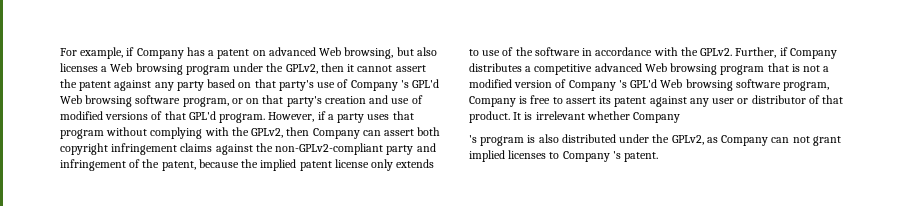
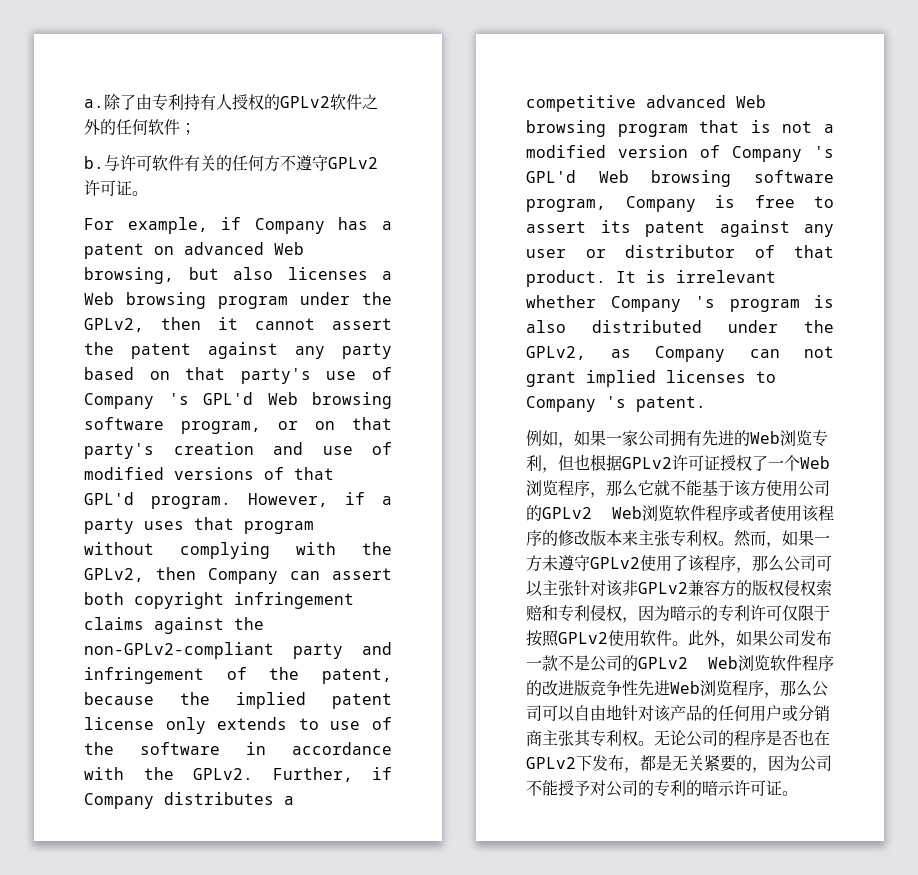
+ a.除了由专利持有人授权的GPLv2软件之外的任何软件；
+ b.与许可软件有关的任何方不遵守GPLv2许可证。
- It is irrelevant whether Company
- 's program is also distributed under the GPLv2, as Company can not grant implied licenses to Company 's patent.
+ It is irrelevant whether Company 's program is also distributed under the GPLv2, as Company can not grant implied licenses to Company 's patent.
+ 例如，如果一家公司拥有先进的Web浏览专利，但也根据GPLv2许可证授权了一个Web浏览程序，那么它就不能基于该方使用公司的GPLv2 Web浏览软件程序或者使用该程序的修改版本来主张专利权。然而，如果一方未遵守GPLv2使用了该程序，那么公司可以主张针对该非GPLv2兼容方的版权侵权索赔和专利侵权，因为暗示的专利许可仅限于按照GPLv2使用软件。此外，如果公司发布一款不是公司的GPLv2 Web浏览软件程序的改进版竞争性先进Web浏览程序，那么公司可以自由地针对该产品的任何用户或分销商主张其专利权。无论公司的程序是否也在GPLv2下发布，都是无关紧要的，因为公司不能授予对公司的专利的暗示许可证。

